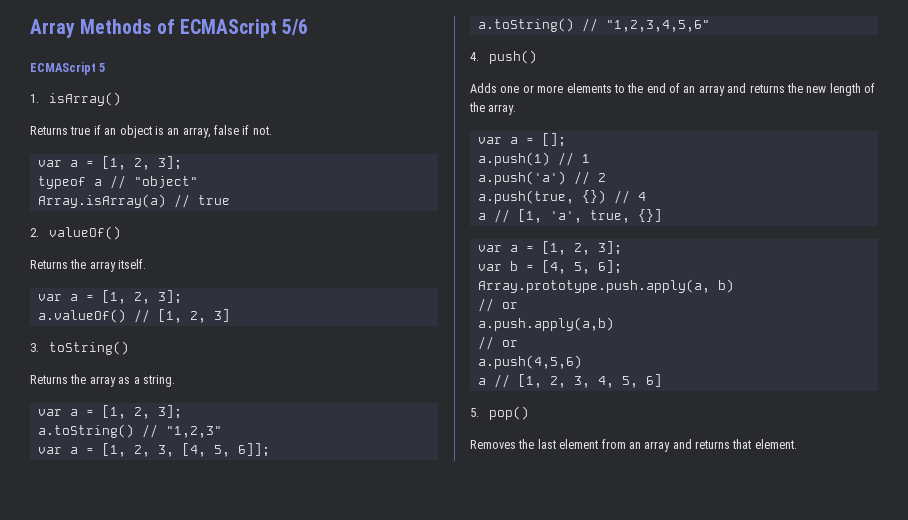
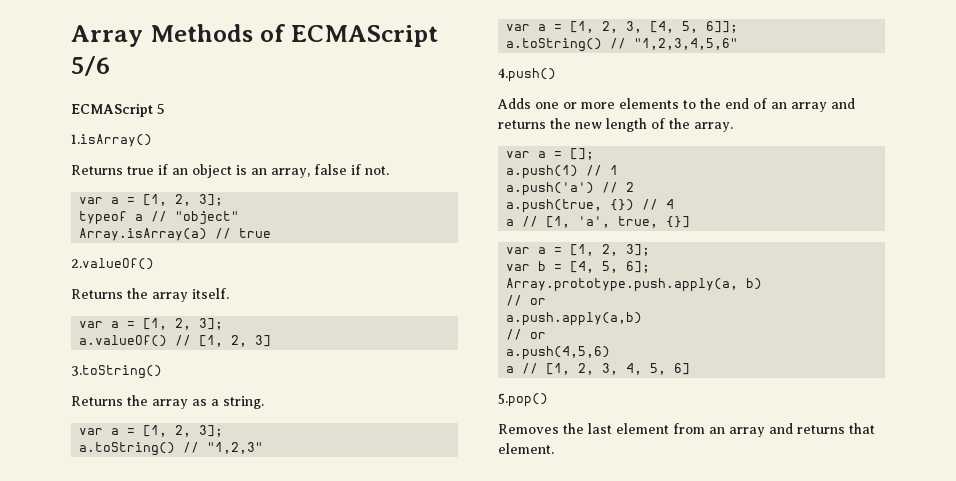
- 1. isArray()
+ 1.isArray()
- 2. valueOf()
+ 2.valueOf()
- 3. toString()
+ 3.toString()
- 4. push()
+ 4.push()
- 5. pop()
+ 5.pop()

